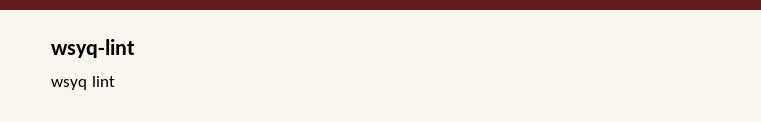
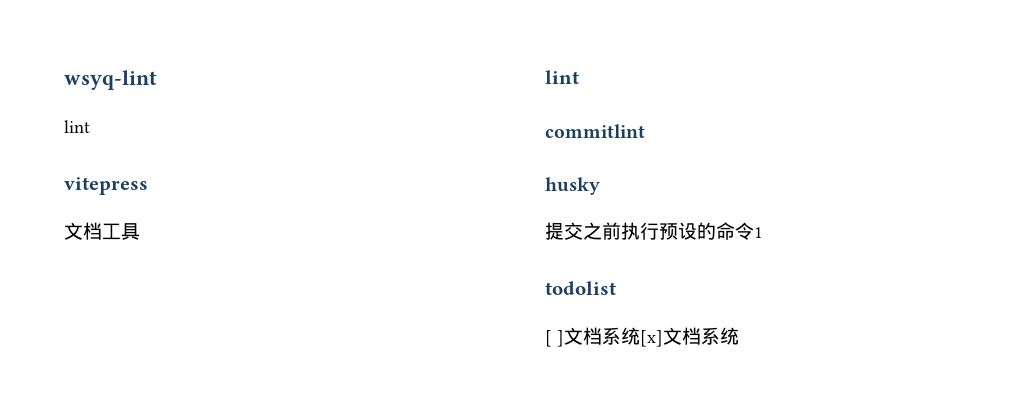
  wsyq-lint
- wsyq lint
+ lint
+ vitepress
+ 文档工具
+ lint
+ commitlint
+ husky
+ 提交之前执行预设的命令1
+ todolist
+ [ ]文档系统[x]文档系统

